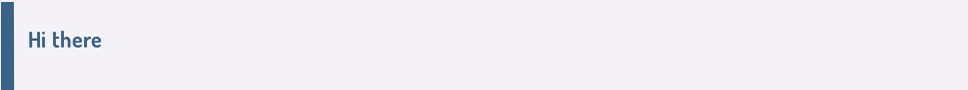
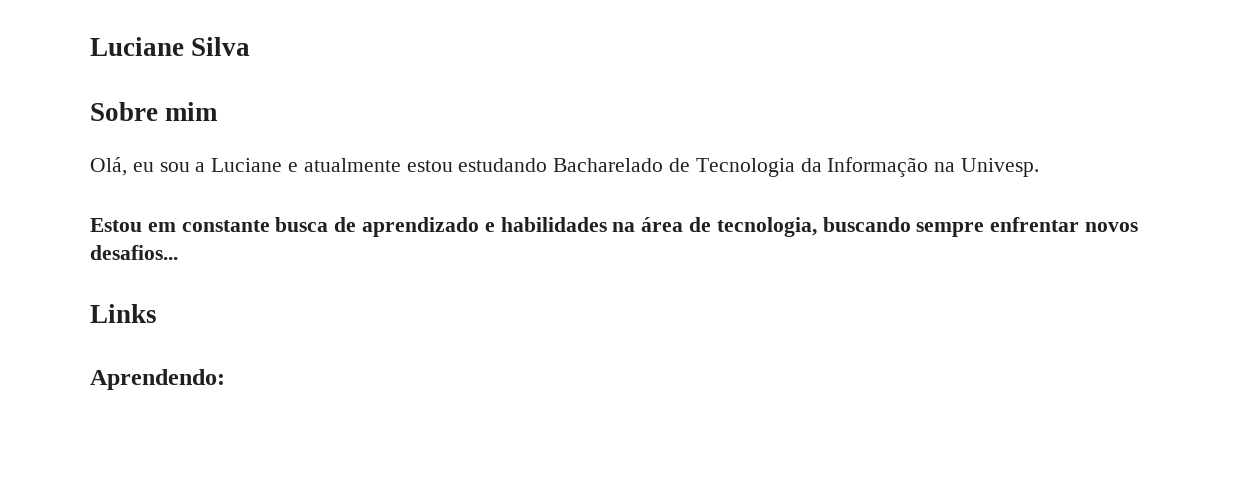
- Hi there
+ Luciane Silva
+ Sobre mim
+ Olá, eu sou a Luciane e atualmente estou estudando Bacharelado de Tecnologia da Informação na Univesp.
+ Estou em constante busca de aprendizado e habilidades na área de tecnologia, buscando sempre enfrentar novos desafios...
+ Links
+ Aprendendo:

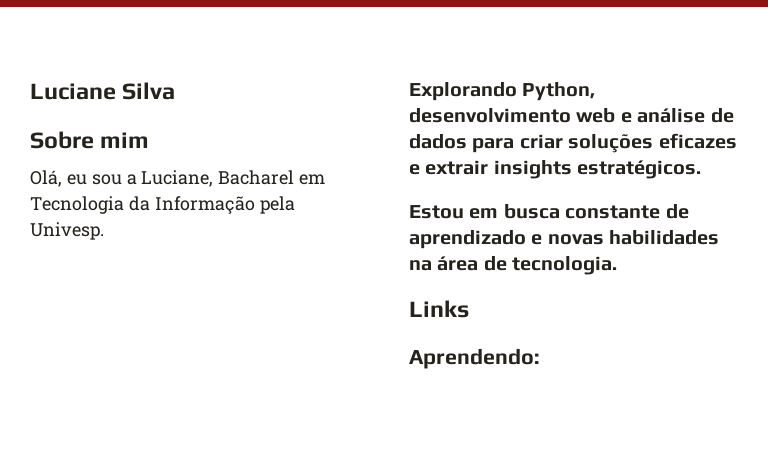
- Olá, eu sou a Luciane e atualmente estou estudando Bacharelado de Tecnologia da Informação na Univesp.
+ Olá, eu sou a Luciane, Bacharel em Tecnologia da Informação pela Univesp.
+ Explorando Python, desenvolvimento web e análise de dados para criar soluções eficazes e extrair insights estratégicos.
- Estou em constante busca de aprendizado e habilidades na área de tecnologia, buscando sempre enfrentar novos desafios...
+ Estou em busca constante de aprendizado e novas habilidades na área de tecnologia.

